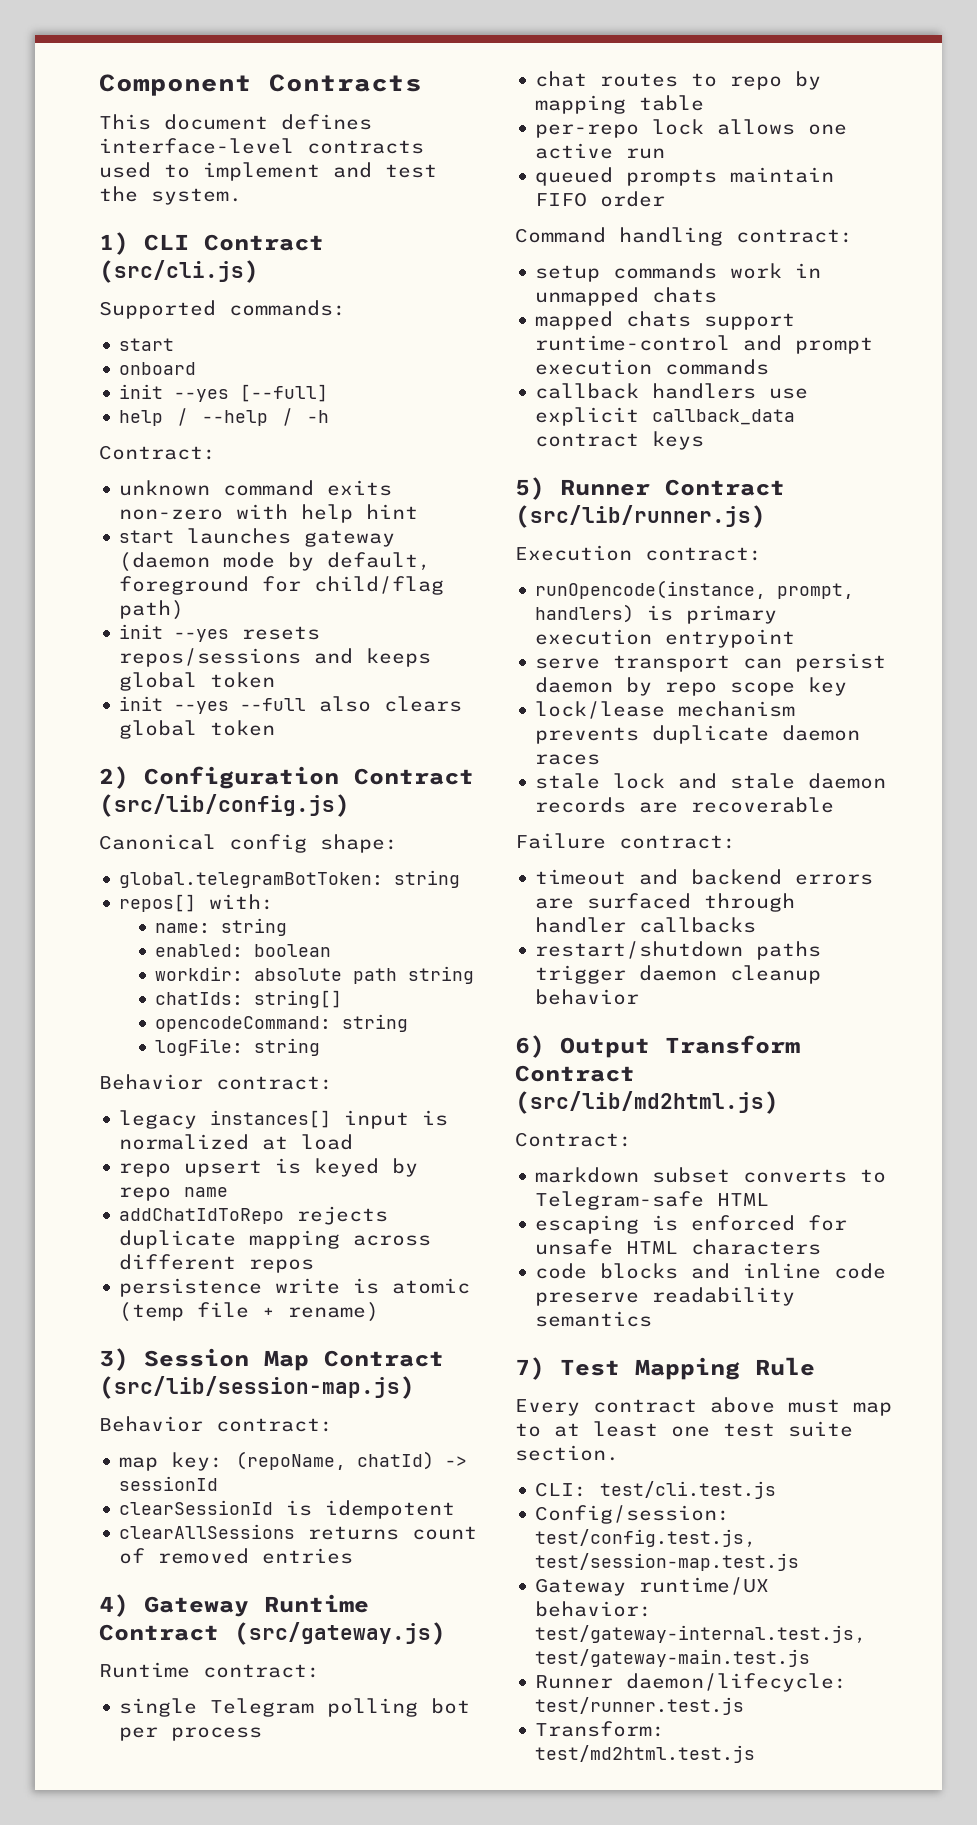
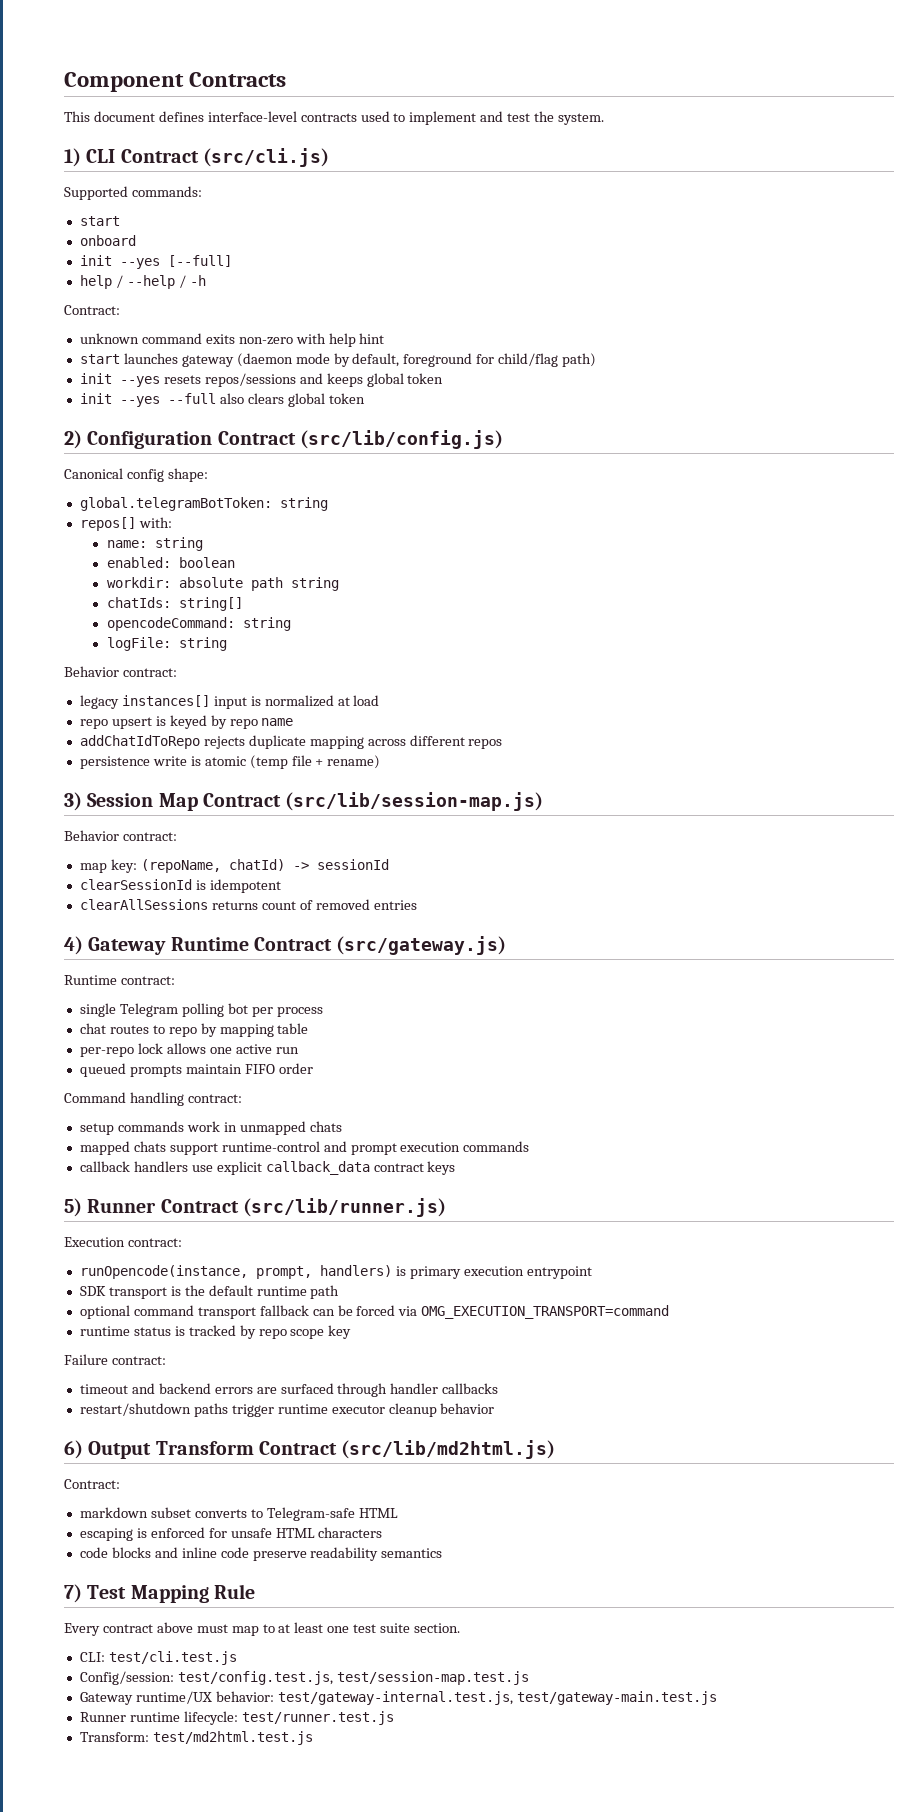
- serve transport can persist daemon by repo scope key
- lock/lease mechanism prevents duplicate daemon races
- stale lock and stale daemon records are recoverable
+ SDK transport is the default runtime path
+ optional command transport fallback can be forced via OMG_EXECUTION_TRANSPORT=command
+ runtime status is tracked by repo scope key
- restart/shutdown paths trigger daemon cleanup behavior
+ restart/shutdown paths trigger runtime executor cleanup behavior
- Runner daemon/lifecycle: test/runner.test.js
+ Runner runtime lifecycle: test/runner.test.js

